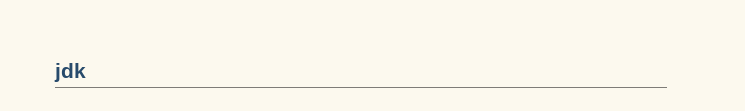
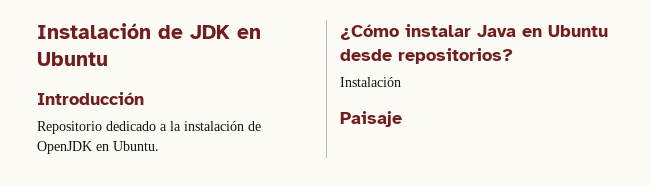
- jdk
+ Instalación de JDK en Ubuntu
+ Introducción
+ Repositorio dedicado a la instalación de OpenJDK en Ubuntu.
+ ¿Cómo instalar Java en Ubuntu desde repositorios?
+ Instalación
+ Paisaje

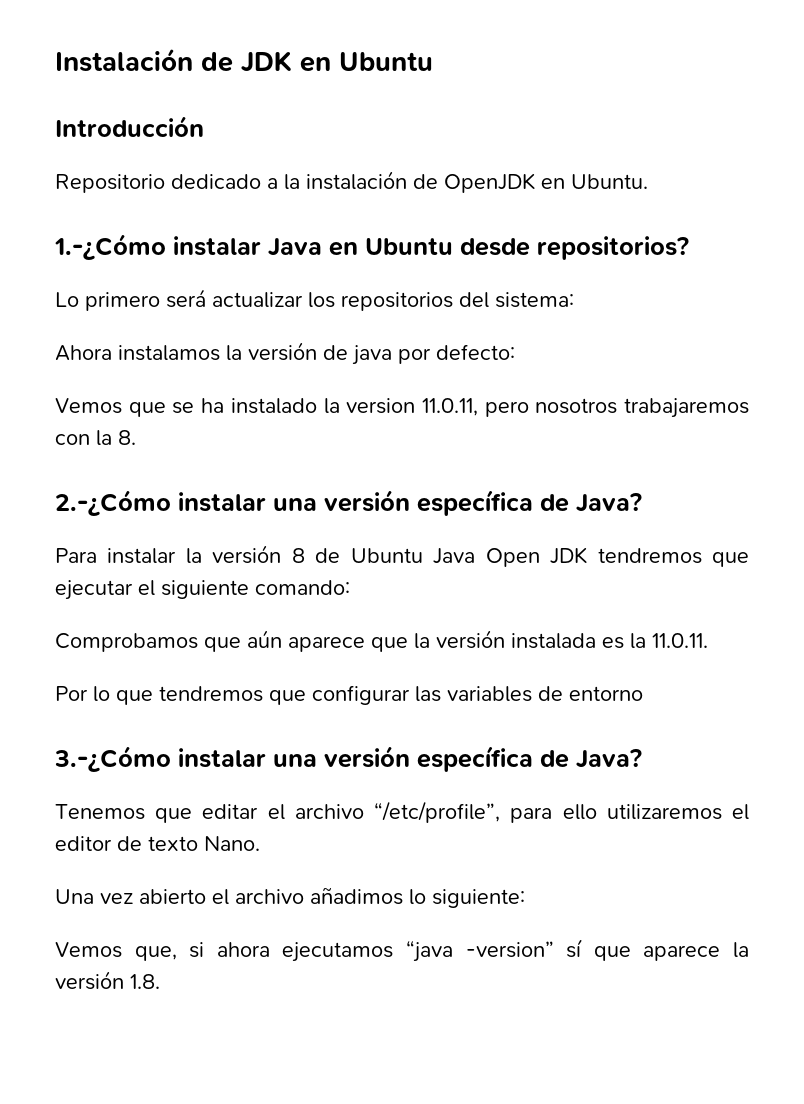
- ¿Cómo instalar Java en Ubuntu desde repositorios?
- Instalación
- Paisaje
+ 1.-¿Cómo instalar Java en Ubuntu desde repositorios?
+ Lo primero será actualizar los repositorios del sistema:
+ Ahora instalamos la versión de java por defecto:
+ Vemos que se ha instalado la version 11.0.11, pero nosotros trabajaremos con la 8.
+ 2.-¿Cómo instalar una versión específica de Java?
+ Para instalar la versión 8 de Ubuntu Java Open JDK tendremos que ejecutar el siguiente comando:
+ Comprobamos que aún aparece que la versión instalada es la 11.0.11.
+ Por lo que tendremos que configurar las variables de entorno
+ 3.-¿Cómo instalar una versión específica de Java?
+ Tenemos que editar el archivo “/etc/profile”, para ello utilizaremos el editor de texto Nano.
+ Una vez abierto el archivo añadimos lo siguiente:
+ Vemos que, si ahora ejecutamos “java -version” sí que aparece la versión 1.8.

